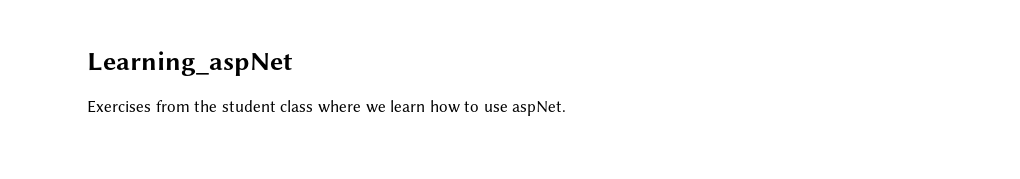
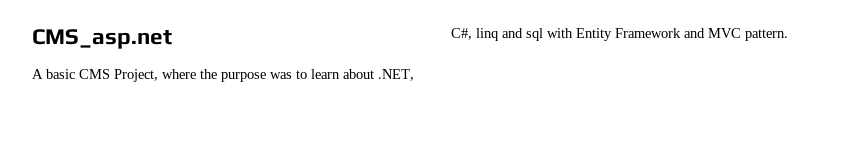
- Learning_aspNet
- Exercises from the student class where we learn how to use aspNet.
+ CMS_asp.net
+ A basic CMS Project, where the purpose was to learn about .NET, C#, linq and sql with Entity Framework and MVC pattern.

